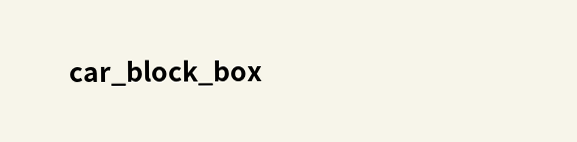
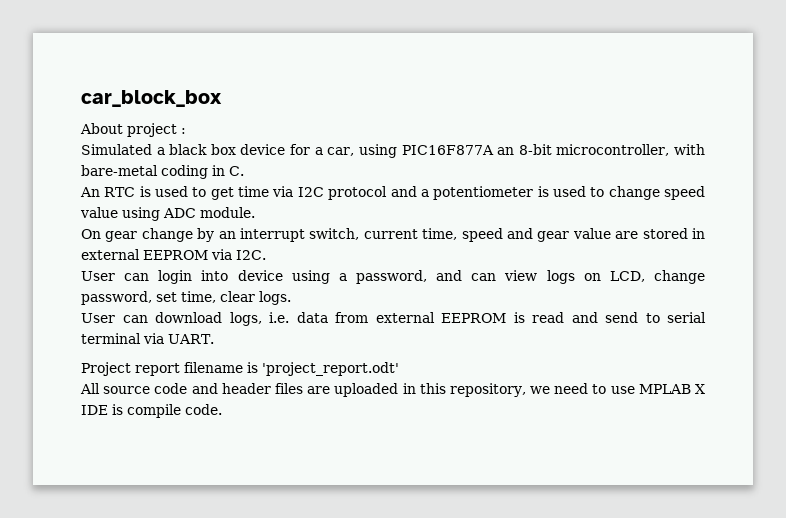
+ About project :
+ Simulated a black box device for a car, using PIC16F877A an 8-bit microcontroller, with bare-metal coding in C.
+ An RTC is used to get time via I2C protocol and a potentiometer is used to change speed value using ADC module.
+ On gear change by an interrupt switch, current time, speed and gear value are stored in external EEPROM via I2C.
+ User can login into device using a password, and can view logs on LCD, change password, set time, clear logs.
+ User can download logs, i.e. data from external EEPROM is read and send to serial terminal via UART.
+ Project report filename is 'project_report.odt'
+ All source code and header files are uploaded in this repository, we need to use MPLAB X IDE is compile code.

